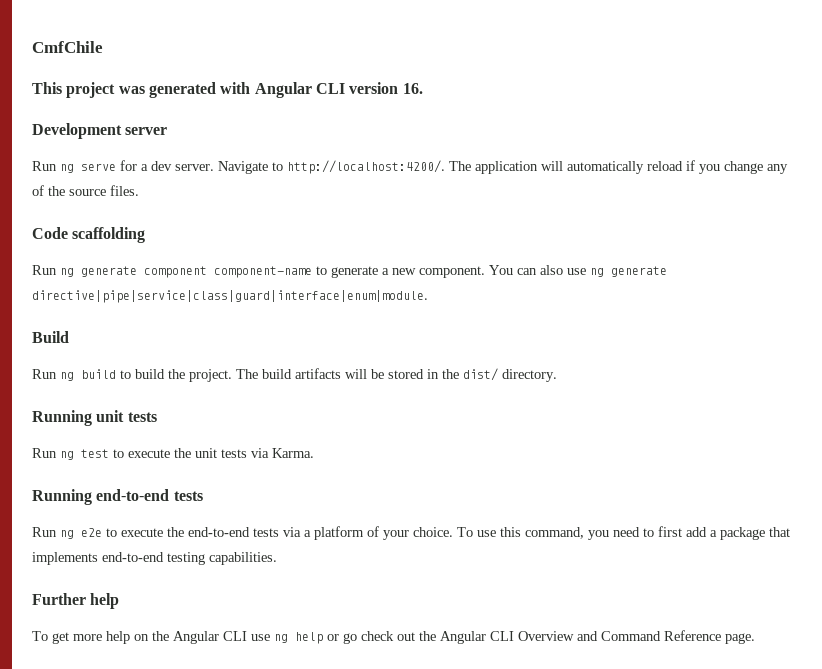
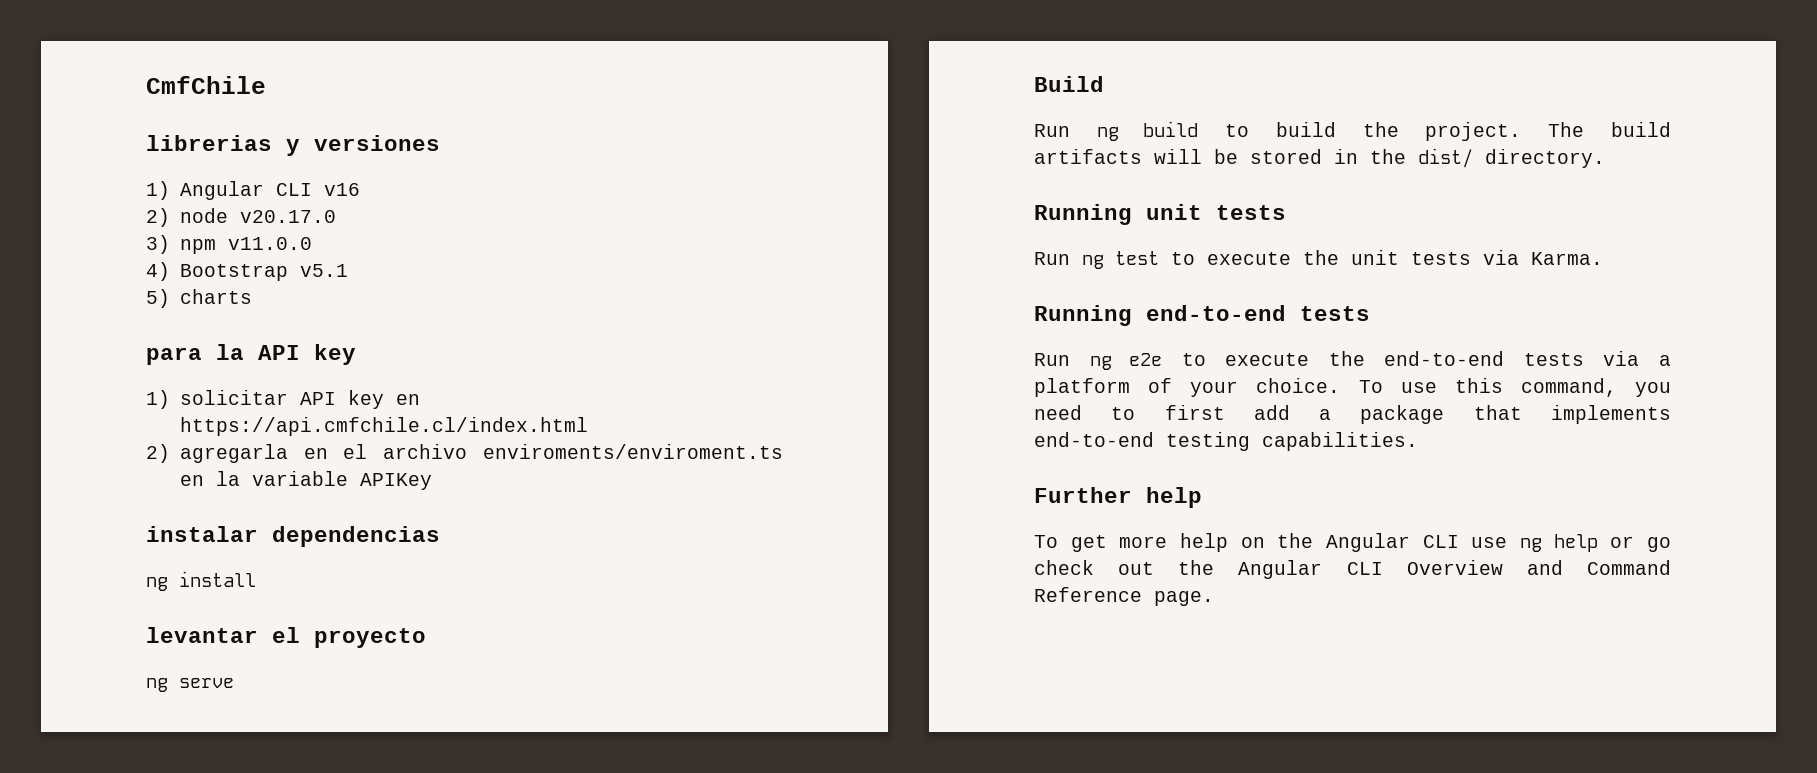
- This project was generated with Angular CLI version 16.
- Development server
- Run ng serve for a dev server. Navigate to http://localhost:4200/. The application will automatically reload if you change any of the source files.
- Code scaffolding
- Run ng generate component component-name to generate a new component. You can also use ng generate directive|pipe|service|class|guard|interface|enum|module.
+ librerias y versiones
+ 1) Angular CLI v16
+ 2) node v20.17.0
+ 3) npm v11.0.0
+ 4) Bootstrap v5.1
+ 5) charts
+ para la API key
+ 1) solicitar API key en https://api.cmfchile.cl/index.html
+ 2) agregarla en el archivo enviroments/enviroment.ts en la variable APIKey
+ instalar dependencias
+ ng install
+ levantar el proyecto
+ ng serve

